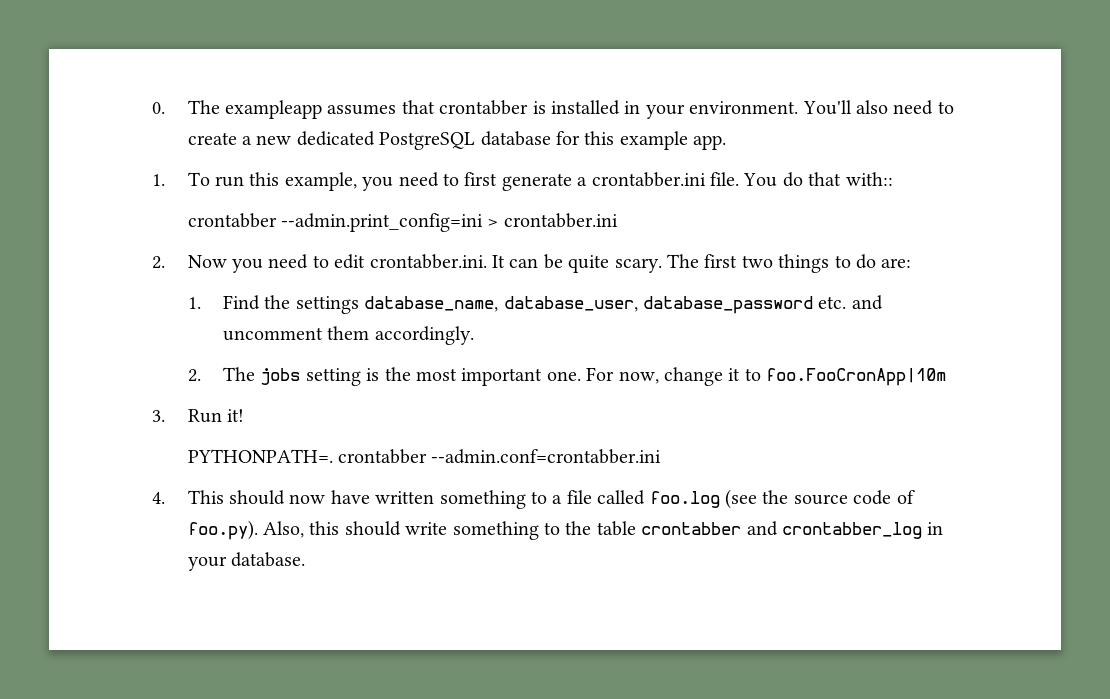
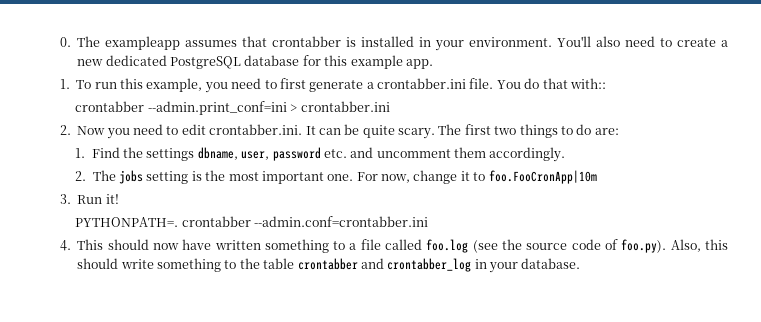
- crontabber --admin.print_config=ini > crontabber.ini
+ crontabber --admin.print_conf=ini > crontabber.ini
- 1. Find the settings database_name, database_user, database_password etc. and uncomment them accordingly.
+ 1. Find the settings dbname, user, password etc. and uncomment them accordingly.

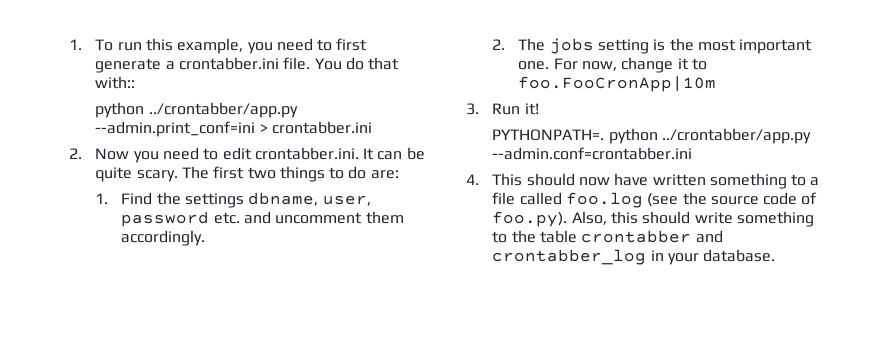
- 0. The exampleapp assumes that crontabber is installed in your environment. You'll also need to create a new dedicated PostgreSQL database for this example app.
- crontabber --admin.print_conf=ini > crontabber.ini
+ python ../crontabber/app.py --admin.print_conf=ini > crontabber.ini
- PYTHONPATH=. crontabber --admin.conf=crontabber.ini
+ PYTHONPATH=. python ../crontabber/app.py --admin.conf=crontabber.ini

